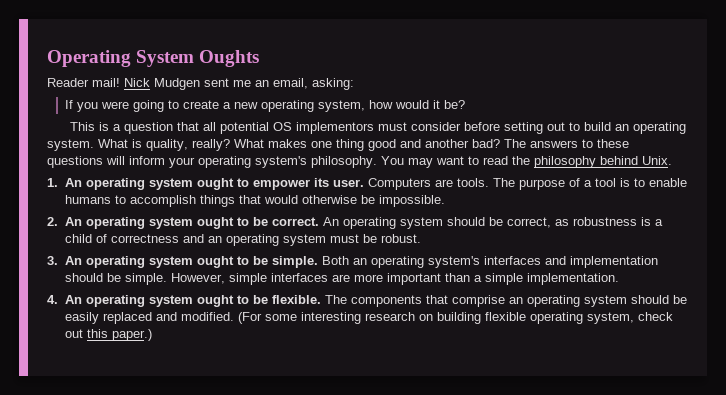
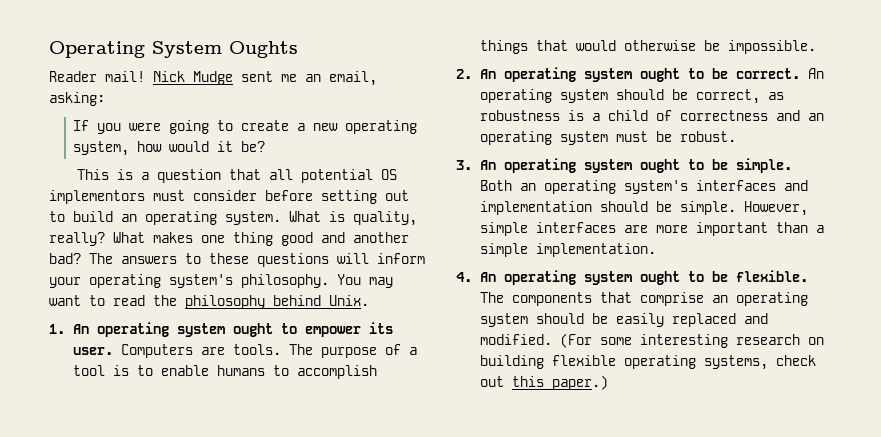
- Nick Mudgen sent me an email, asking:
+ Nick Mudge sent me an email, asking:
- (For some interesting research on building flexible operating system, check out this paper.)
+ (For some interesting research on building flexible operating systems, check out this paper.)

